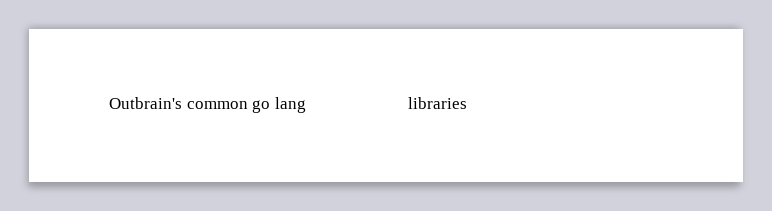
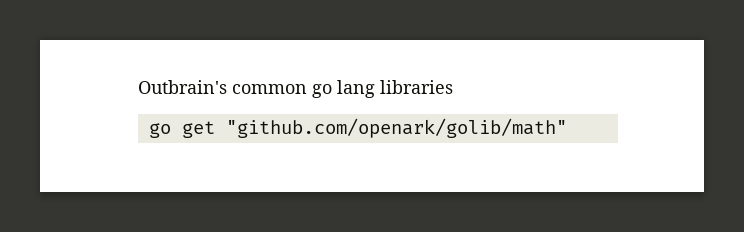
+ go get "github.com/openark/golib/math"

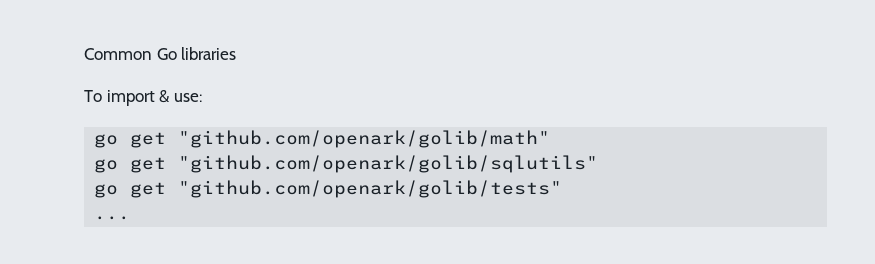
- Outbrain's common go lang libraries
+ Common Go libraries
+ To import & use:
  go get "github.com/openark/golib/math"
+ go get "github.com/openark/golib/sqlutils"
+ go get "github.com/openark/golib/tests"
+ ...

